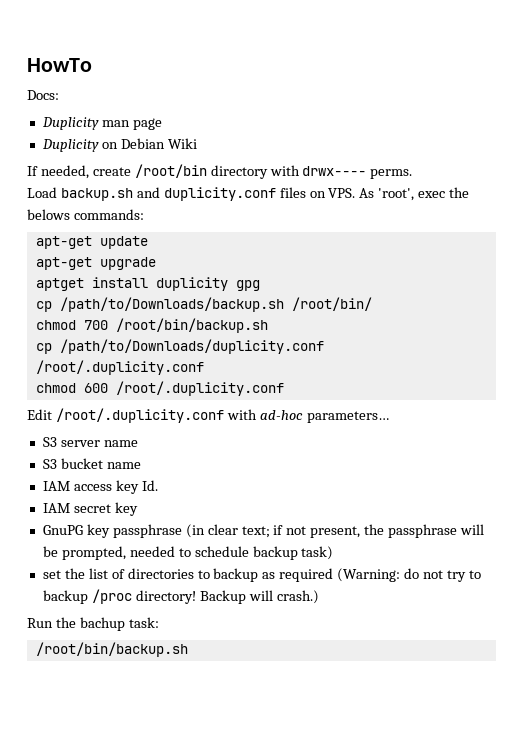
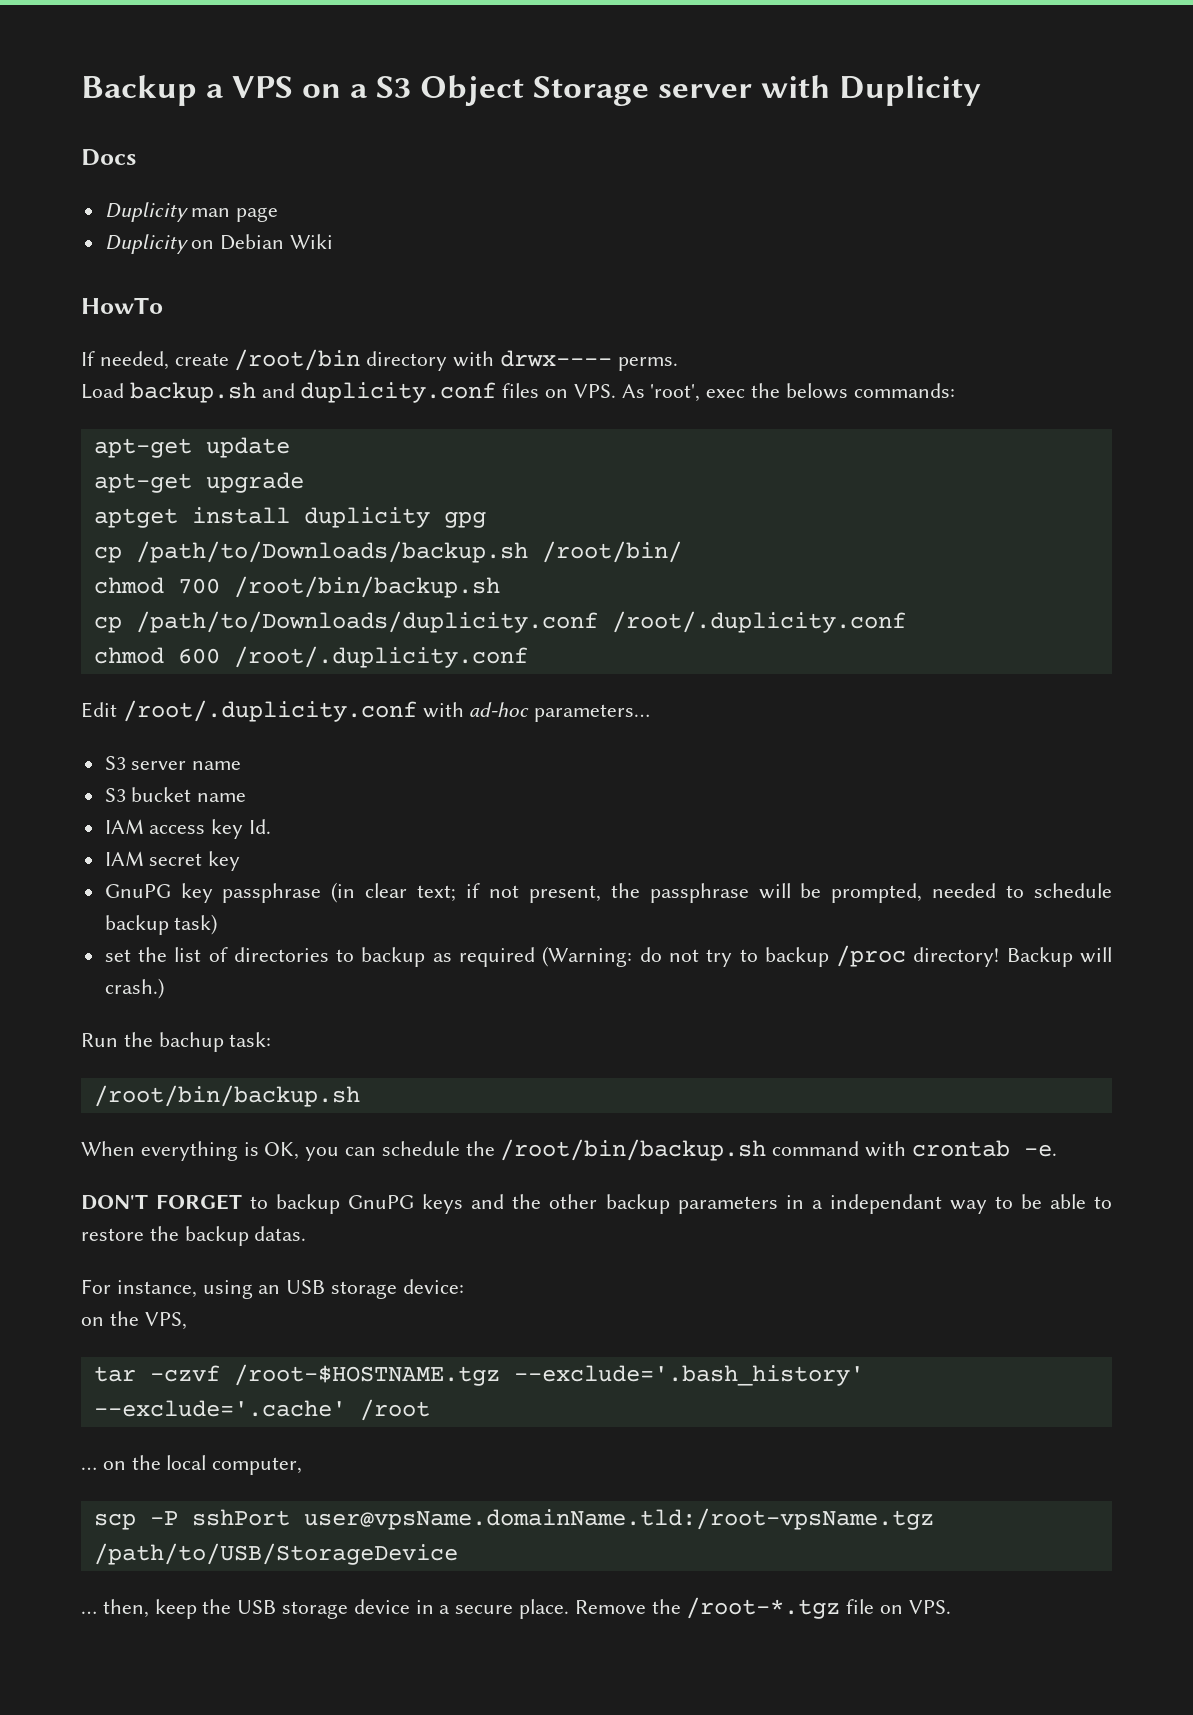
- HowTo
- Docs:
+ Backup a VPS on a S3 Object Storage server with Duplicity
+ Docs
+ HowTo
+ When everything is OK, you can schedule the /root/bin/backup.sh command with crontab -e.
+ DON'T FORGET to backup GnuPG keys and the other backup parameters in a independant way to be able to restore the backup datas.
+ For instance, using an USB storage device:
+ on the VPS,
+ tar -czvf /root-$HOSTNAME.tgz --exclude='.bash_history' --exclude='.cache' /root
+ … on the local computer,
+ scp -P sshPort user@vpsName.domainName.tld:/root-vpsName.tgz /path/to/USB/StorageDevice
+ … then, keep the USB storage device in a secure place. Remove the /root-*.tgz file on VPS.

